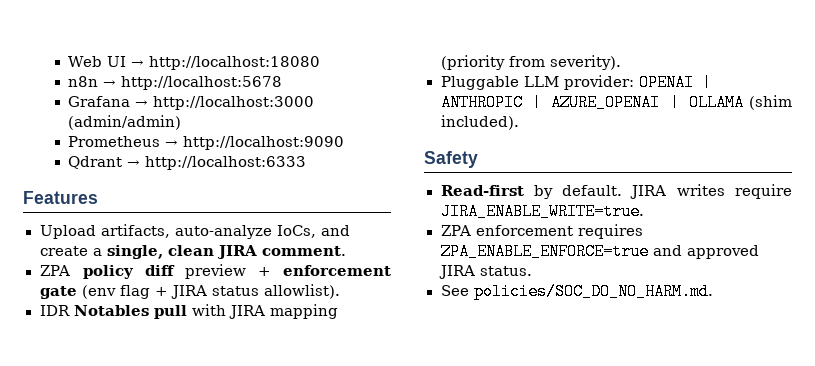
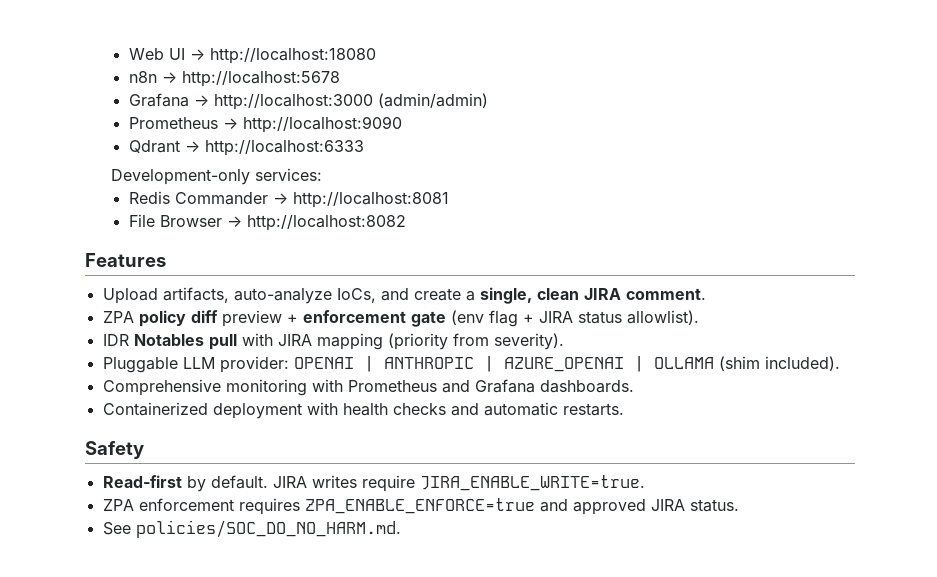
+ Development-only services:
+ Redis Commander → http://localhost:8081
+ File Browser → http://localhost:8082
+ Comprehensive monitoring with Prometheus and Grafana dashboards.
+ Containerized deployment with health checks and automatic restarts.

